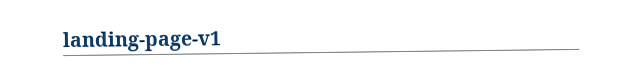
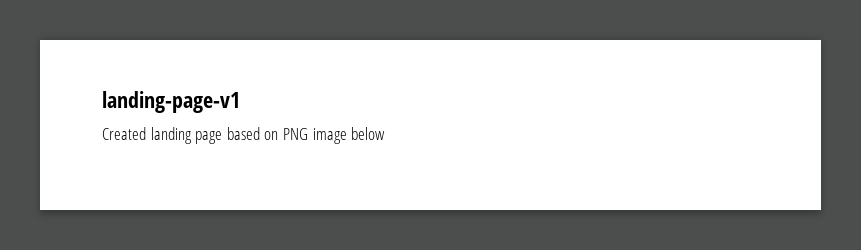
+ Created landing page based on PNG image below

